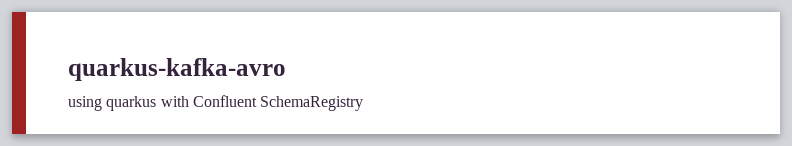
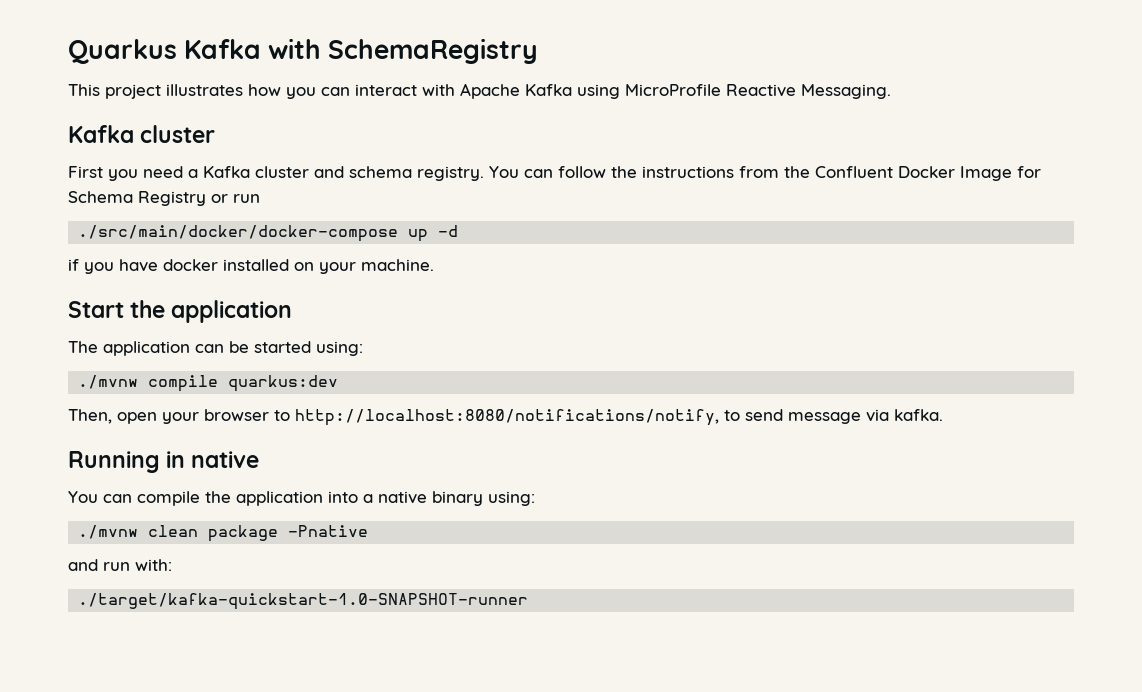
- quarkus-kafka-avro
- using quarkus with Confluent SchemaRegistry
+ Quarkus Kafka with SchemaRegistry
+ This project illustrates how you can interact with Apache Kafka using MicroProfile Reactive Messaging.
+ Kafka cluster
+ First you need a Kafka cluster and schema registry. You can follow the instructions from the Confluent Docker Image for Schema Registry or run
+ ./src/main/docker/docker-compose up -d
+ if you have docker installed on your machine.
+ Start the application
+ The application can be started using:
+ ./mvnw compile quarkus:dev
+ Then, open your browser to http://localhost:8080/notifications/notify, to send message via kafka.
+ Running in native
+ You can compile the application into a native binary using:
+ ./mvnw clean package -Pnative
+ and run with:
+ ./target/kafka-quickstart-1.0-SNAPSHOT-runner

